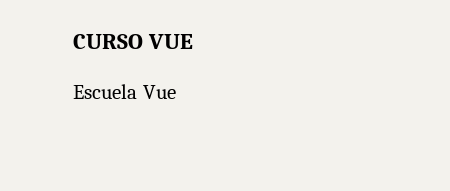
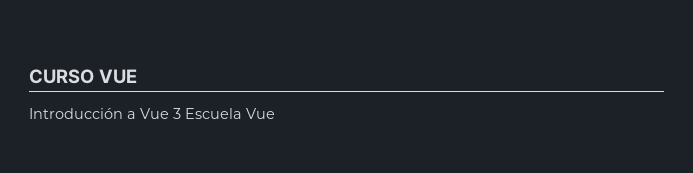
- Escuela Vue
+ Introducción a Vue 3 Escuela Vue

